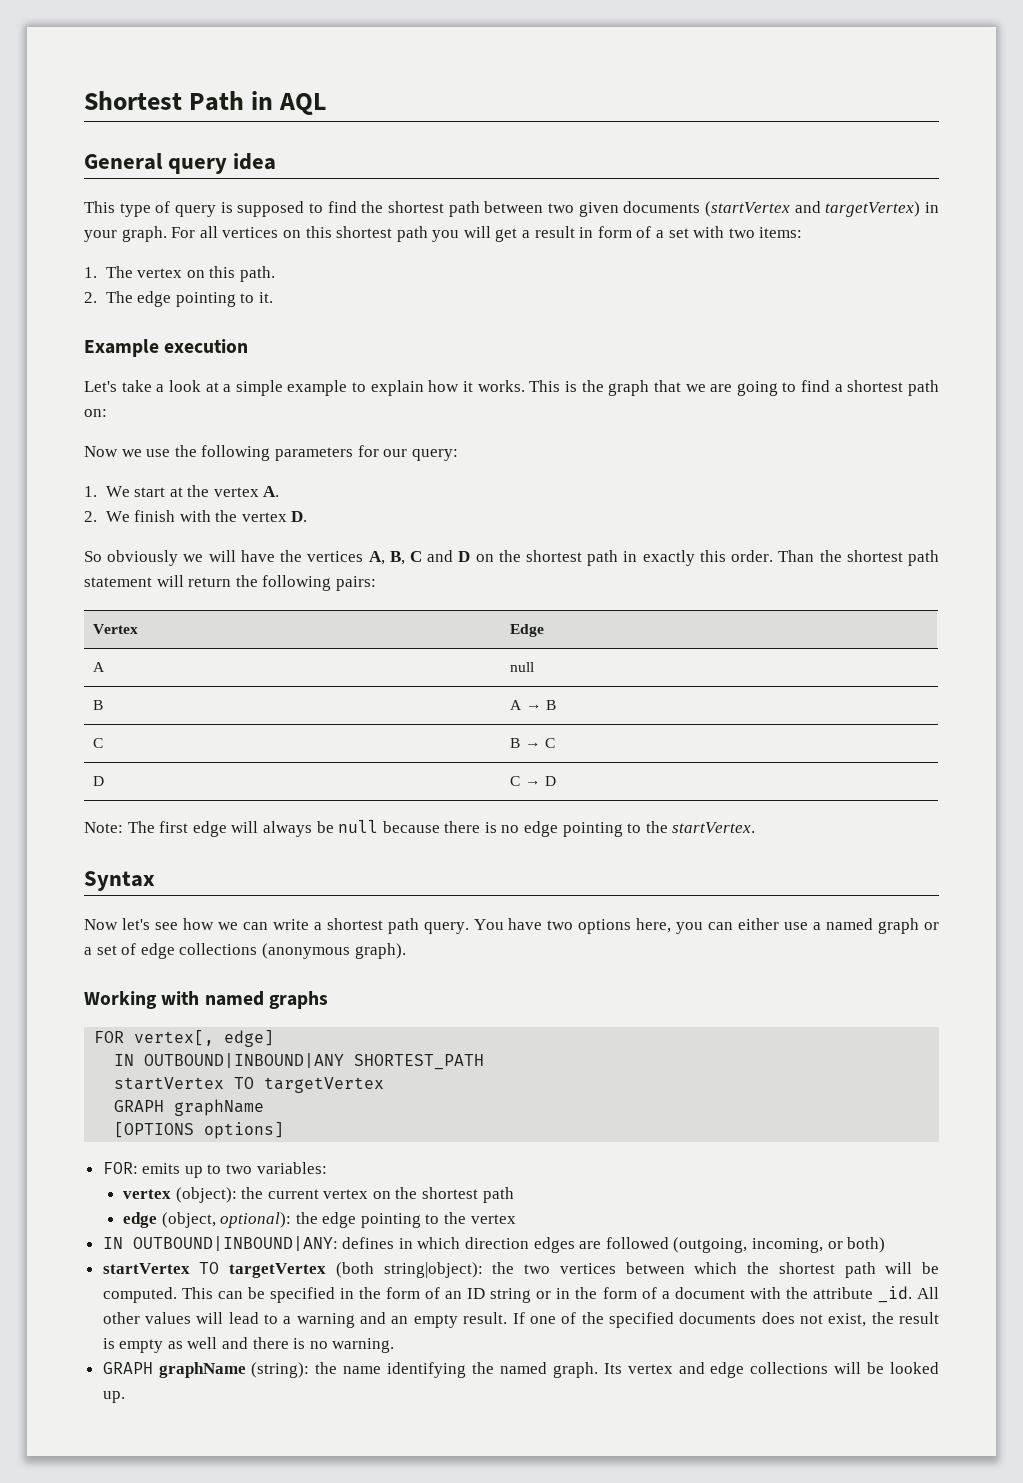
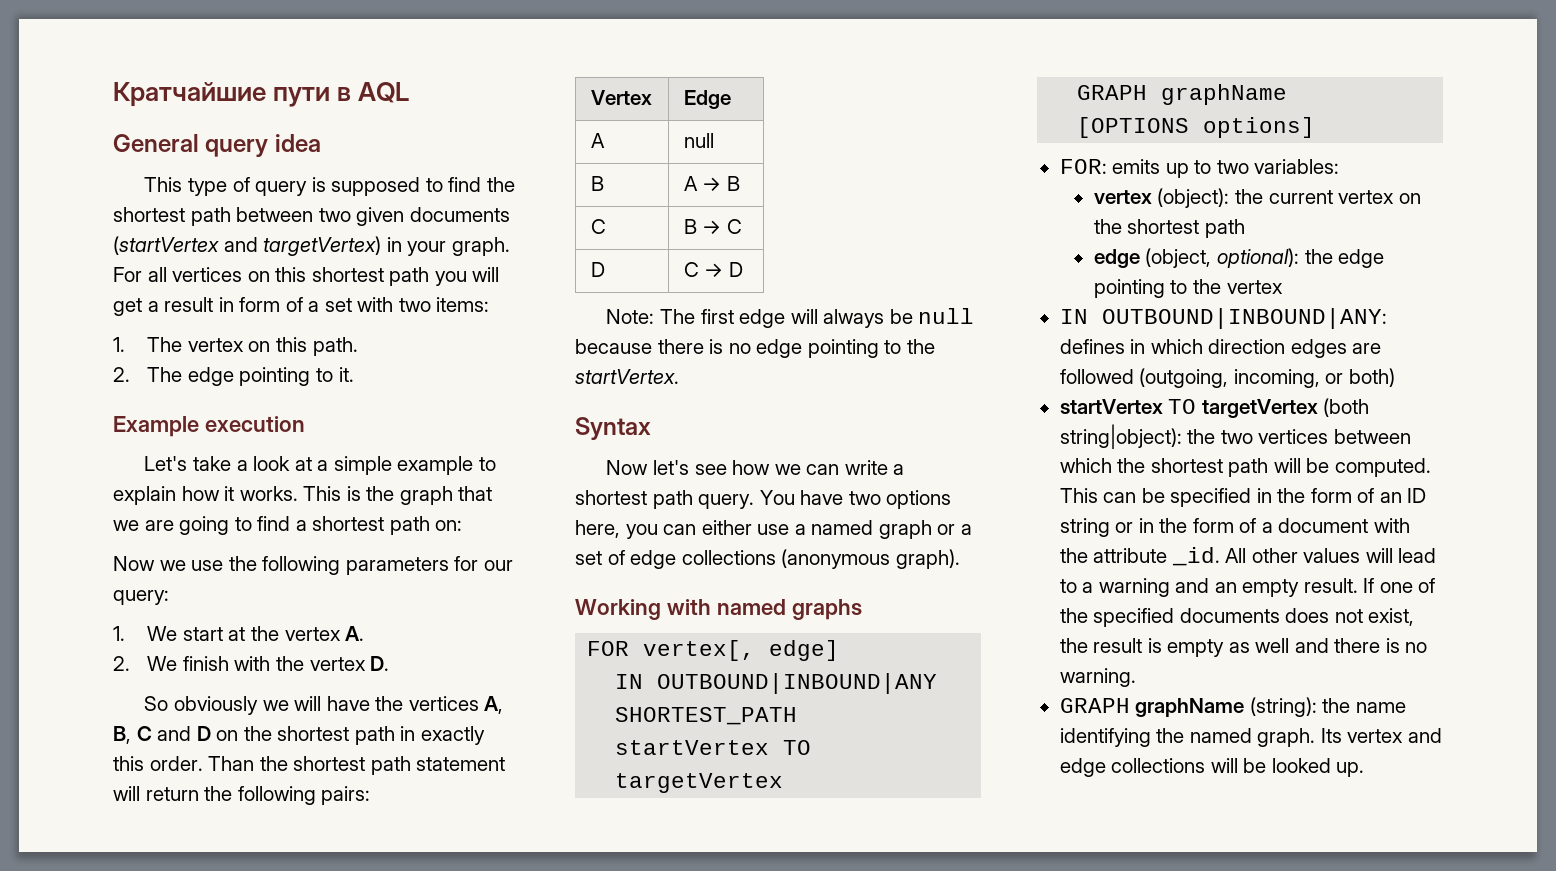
- Shortest Path in AQL
+ Кратчайшие пути в AQL

